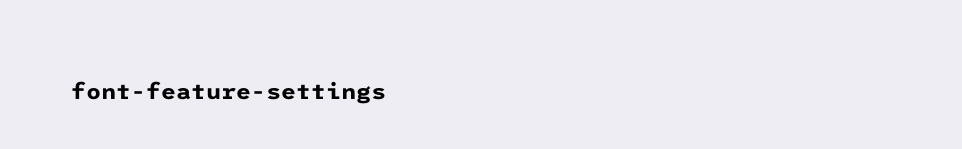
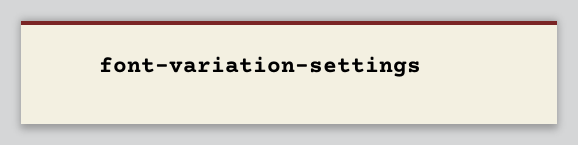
- font-feature-settings
+ font-variation-settings

